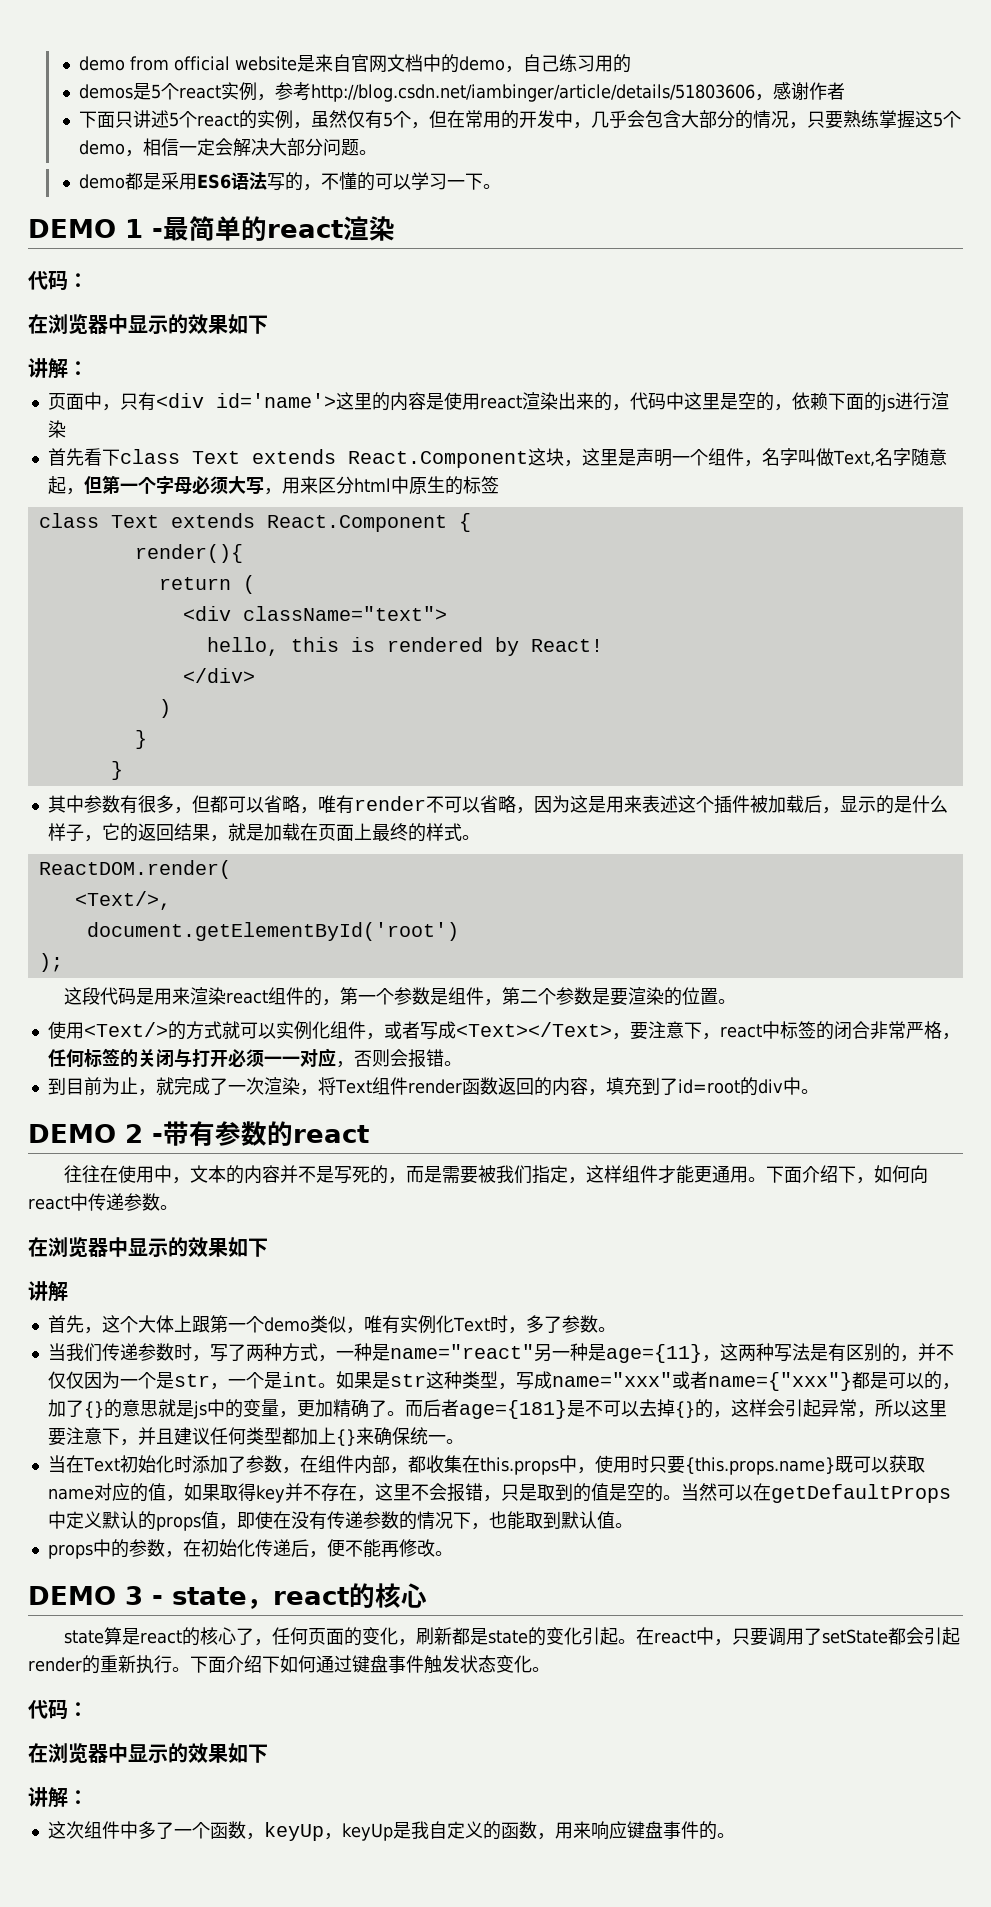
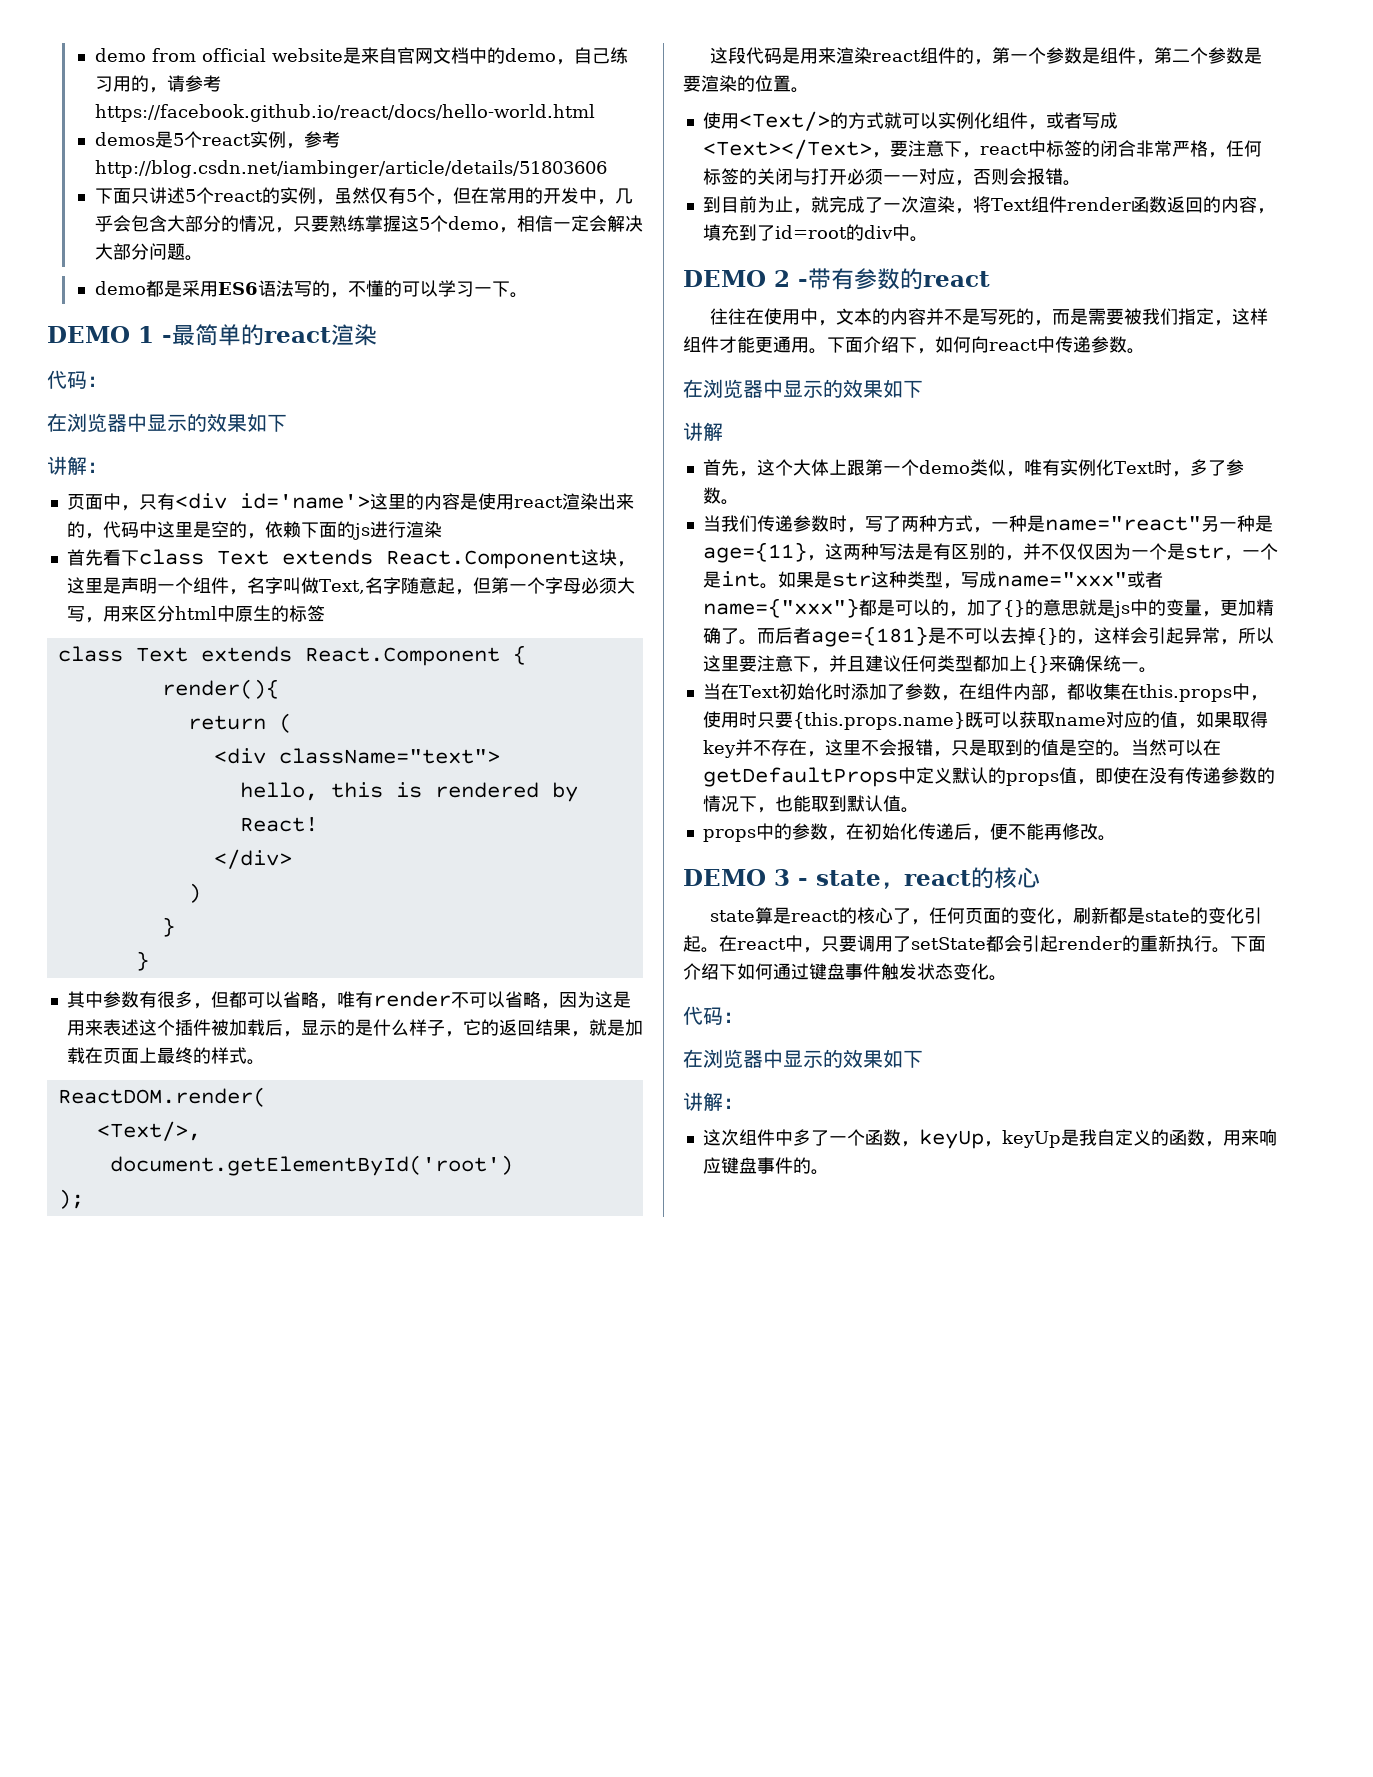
- demo from official website是来自官网文档中的demo，自己练习用的
+ demo from official website是来自官网文档中的demo，自己练习用的，请参考https://facebook.github.io/react/docs/hello-world.html
- demos是5个react实例，参考http://blog.csdn.net/iambinger/article/details/51803606，感谢作者
+ demos是5个react实例，参考http://blog.csdn.net/iambinger/article/details/51803606

